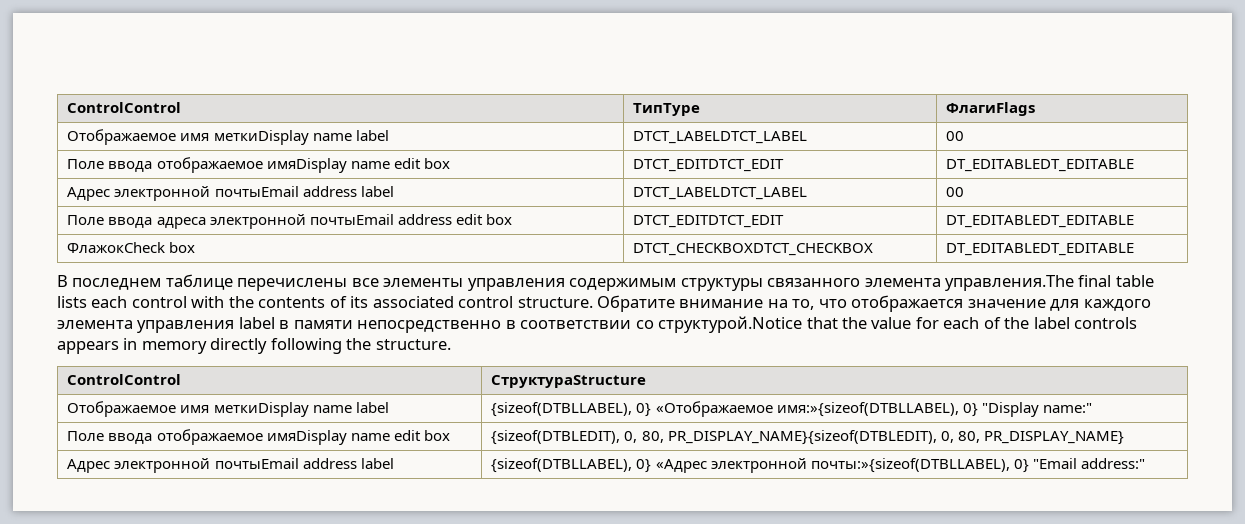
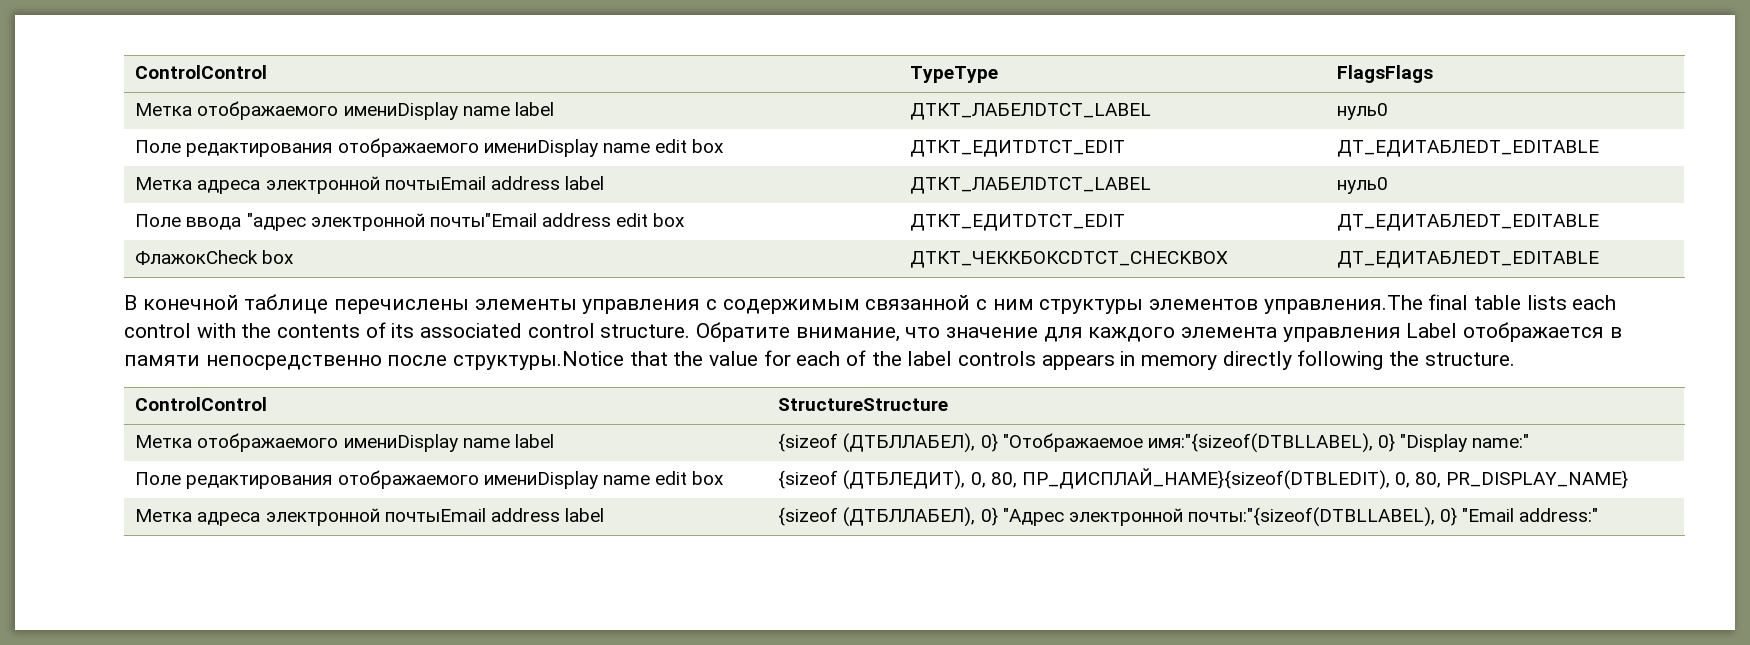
- ControlControl | ТипType | ФлагиFlags
- Отображаемое имя меткиDisplay name label | DTCT_LABELDTCT_LABEL | 00
- Поле ввода отображаемое имяDisplay name edit box | DTCT_EDITDTCT_EDIT | DT_EDITABLEDT_EDITABLE
- Адрес электронной почтыEmail address label | DTCT_LABELDTCT_LABEL | 00
- Поле ввода адреса электронной почтыEmail address edit box | DTCT_EDITDTCT_EDIT | DT_EDITABLEDT_EDITABLE
+ ControlControl | TypeType | FlagsFlags
+ Метка отображаемого имениDisplay name label | ДТКТ_ЛАБЕЛDTCT_LABEL | нуль0
+ Поле редактирования отображаемого имениDisplay name edit box | ДТКТ_ЕДИТDTCT_EDIT | ДТ_ЕДИТАБЛЕDT_EDITABLE
+ Метка адреса электронной почтыEmail address label | ДТКТ_ЛАБЕЛDTCT_LABEL | нуль0
+ Поле ввода "адрес электронной почты"Email address edit box | ДТКТ_ЕДИТDTCT_EDIT | ДТ_ЕДИТАБЛЕDT_EDITABLE
- ФлажокCheck box | DTCT_CHECKBOXDTCT_CHECKBOX | DT_EDITABLEDT_EDITABLE
+ ФлажокCheck box | ДТКТ_ЧЕККБОКСDTCT_CHECKBOX | ДТ_ЕДИТАБЛЕDT_EDITABLE
- В последнем таблице перечислены все элементы управления содержимым структуры связанного элемента управления.The final table lists each control with the contents of its associated control structure.
+ В конечной таблице перечислены элементы управления с содержимым связанной с ним структуры элементов управления.The final table lists each control with the contents of its associated control structure.
- Обратите внимание на то, что отображается значение для каждого элемента управления label в памяти непосредственно в соответствии со структурой.Notice that the value for each of the label controls appears in memory directly following the structure.
+ Обратите внимание, что значение для каждого элемента управления Label отображается в памяти непосредственно после структуры.Notice that the value for each of the label controls appears in memory directly following the structure.
- ControlControl | СтруктураStructure
- Отображаемое имя меткиDisplay name label | {sizeof(DTBLLABEL), 0} «Отображаемое имя:»{sizeof(DTBLLABEL), 0} "Display name:"
+ ControlControl | StructureStructure
+ Метка отображаемого имениDisplay name label | {sizeof (ДТБЛЛАБЕЛ), 0} "Отображаемое имя:"{sizeof(DTBLLABEL), 0} "Display name:"
- Поле ввода отображаемое имяDisplay name edit box | {sizeof(DTBLEDIT), 0, 80, PR_DISPLAY_NAME}{sizeof(DTBLEDIT), 0, 80, PR_DISPLAY_NAME}
+ Поле редактирования отображаемого имениDisplay name edit box | {sizeof (ДТБЛЕДИТ), 0, 80, ПР_ДИСПЛАЙ_НАМЕ}{sizeof(DTBLEDIT), 0, 80, PR_DISPLAY_NAME}
- Адрес электронной почтыEmail address label | {sizeof(DTBLLABEL), 0} «Адрес электронной почты:»{sizeof(DTBLLABEL), 0} "Email address:"
+ Метка адреса электронной почтыEmail address label | {sizeof (ДТБЛЛАБЕЛ), 0} "Адрес электронной почты:"{sizeof(DTBLLABEL), 0} "Email address:"

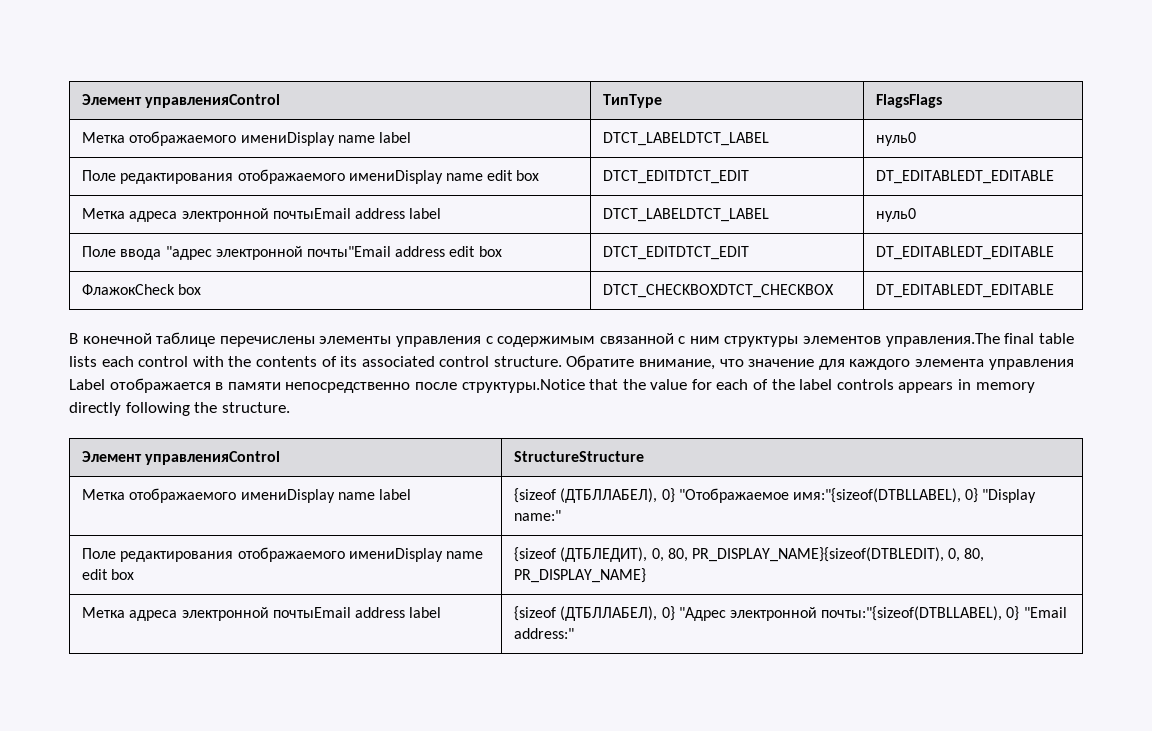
- ControlControl | TypeType | FlagsFlags
+ Элемент управленияControl | ТипType | FlagsFlags
- Метка отображаемого имениDisplay name label | ДТКТ_ЛАБЕЛDTCT_LABEL | нуль0
+ Метка отображаемого имениDisplay name label | DTCT_LABELDTCT_LABEL | нуль0
- Поле редактирования отображаемого имениDisplay name edit box | ДТКТ_ЕДИТDTCT_EDIT | ДТ_ЕДИТАБЛЕDT_EDITABLE
- Метка адреса электронной почтыEmail address label | ДТКТ_ЛАБЕЛDTCT_LABEL | нуль0
+ Поле редактирования отображаемого имениDisplay name edit box | DTCT_EDITDTCT_EDIT | DT_EDITABLEDT_EDITABLE
+ Метка адреса электронной почтыEmail address label | DTCT_LABELDTCT_LABEL | нуль0
- Поле ввода "адрес электронной почты"Email address edit box | ДТКТ_ЕДИТDTCT_EDIT | ДТ_ЕДИТАБЛЕDT_EDITABLE
+ Поле ввода "адрес электронной почты"Email address edit box | DTCT_EDITDTCT_EDIT | DT_EDITABLEDT_EDITABLE
- ФлажокCheck box | ДТКТ_ЧЕККБОКСDTCT_CHECKBOX | ДТ_ЕДИТАБЛЕDT_EDITABLE
+ ФлажокCheck box | DTCT_CHECKBOXDTCT_CHECKBOX | DT_EDITABLEDT_EDITABLE
- ControlControl | StructureStructure
+ Элемент управленияControl | StructureStructure
- Поле редактирования отображаемого имениDisplay name edit box | {sizeof (ДТБЛЕДИТ), 0, 80, ПР_ДИСПЛАЙ_НАМЕ}{sizeof(DTBLEDIT), 0, 80, PR_DISPLAY_NAME}
+ Поле редактирования отображаемого имениDisplay name edit box | {sizeof (ДТБЛЕДИТ), 0, 80, PR_DISPLAY_NAME}{sizeof(DTBLEDIT), 0, 80, PR_DISPLAY_NAME}

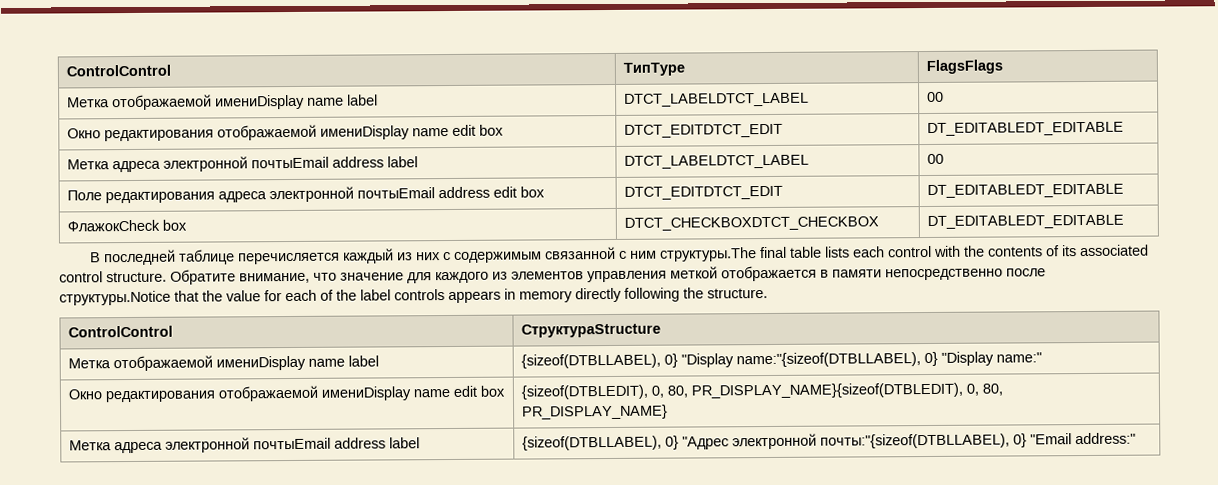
- Элемент управленияControl | ТипType | FlagsFlags
+ ControlControl | ТипType | FlagsFlags
- Метка отображаемого имениDisplay name label | DTCT_LABELDTCT_LABEL | нуль0
- Поле редактирования отображаемого имениDisplay name edit box | DTCT_EDITDTCT_EDIT | DT_EDITABLEDT_EDITABLE
+ Метка отображаемой имениDisplay name label | DTCT_LABELDTCT_LABEL | 00
+ Окно редактирования отображаемой имениDisplay name edit box | DTCT_EDITDTCT_EDIT | DT_EDITABLEDT_EDITABLE
- Метка адреса электронной почтыEmail address label | DTCT_LABELDTCT_LABEL | нуль0
- Поле ввода "адрес электронной почты"Email address edit box | DTCT_EDITDTCT_EDIT | DT_EDITABLEDT_EDITABLE
+ Метка адреса электронной почтыEmail address label | DTCT_LABELDTCT_LABEL | 00
+ Поле редактирования адреса электронной почтыEmail address edit box | DTCT_EDITDTCT_EDIT | DT_EDITABLEDT_EDITABLE
- В конечной таблице перечислены элементы управления с содержимым связанной с ним структуры элементов управления.The final table lists each control with the contents of its associated control structure.
+ В последней таблице перечисляется каждый из них с содержимым связанной с ним структуры.The final table lists each control with the contents of its associated control structure.
- Обратите внимание, что значение для каждого элемента управления Label отображается в памяти непосредственно после структуры.Notice that the value for each of the label controls appears in memory directly following the structure.
+ Обратите внимание, что значение для каждого из элементов управления меткой отображается в памяти непосредственно после структуры.Notice that the value for each of the label controls appears in memory directly following the structure.
- Элемент управленияControl | StructureStructure
- Метка отображаемого имениDisplay name label | {sizeof (ДТБЛЛАБЕЛ), 0} "Отображаемое имя:"{sizeof(DTBLLABEL), 0} "Display name:"
+ ControlControl | СтруктураStructure
+ Метка отображаемой имениDisplay name label | {sizeof(DTBLLABEL), 0} "Display name:"{sizeof(DTBLLABEL), 0} "Display name:"
- Поле редактирования отображаемого имениDisplay name edit box | {sizeof (ДТБЛЕДИТ), 0, 80, PR_DISPLAY_NAME}{sizeof(DTBLEDIT), 0, 80, PR_DISPLAY_NAME}
+ Окно редактирования отображаемой имениDisplay name edit box | {sizeof(DTBLEDIT), 0, 80, PR_DISPLAY_NAME}{sizeof(DTBLEDIT), 0, 80, PR_DISPLAY_NAME}
- Метка адреса электронной почтыEmail address label | {sizeof (ДТБЛЛАБЕЛ), 0} "Адрес электронной почты:"{sizeof(DTBLLABEL), 0} "Email address:"
+ Метка адреса электронной почтыEmail address label | {sizeof(DTBLLABEL), 0} "Адрес электронной почты:"{sizeof(DTBLLABEL), 0} "Email address:"

